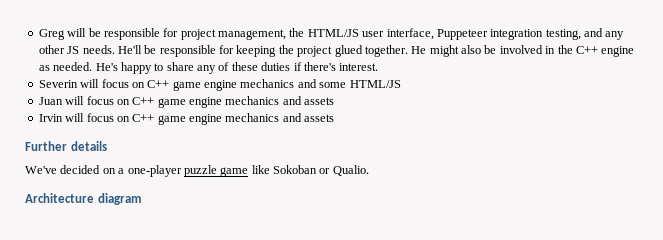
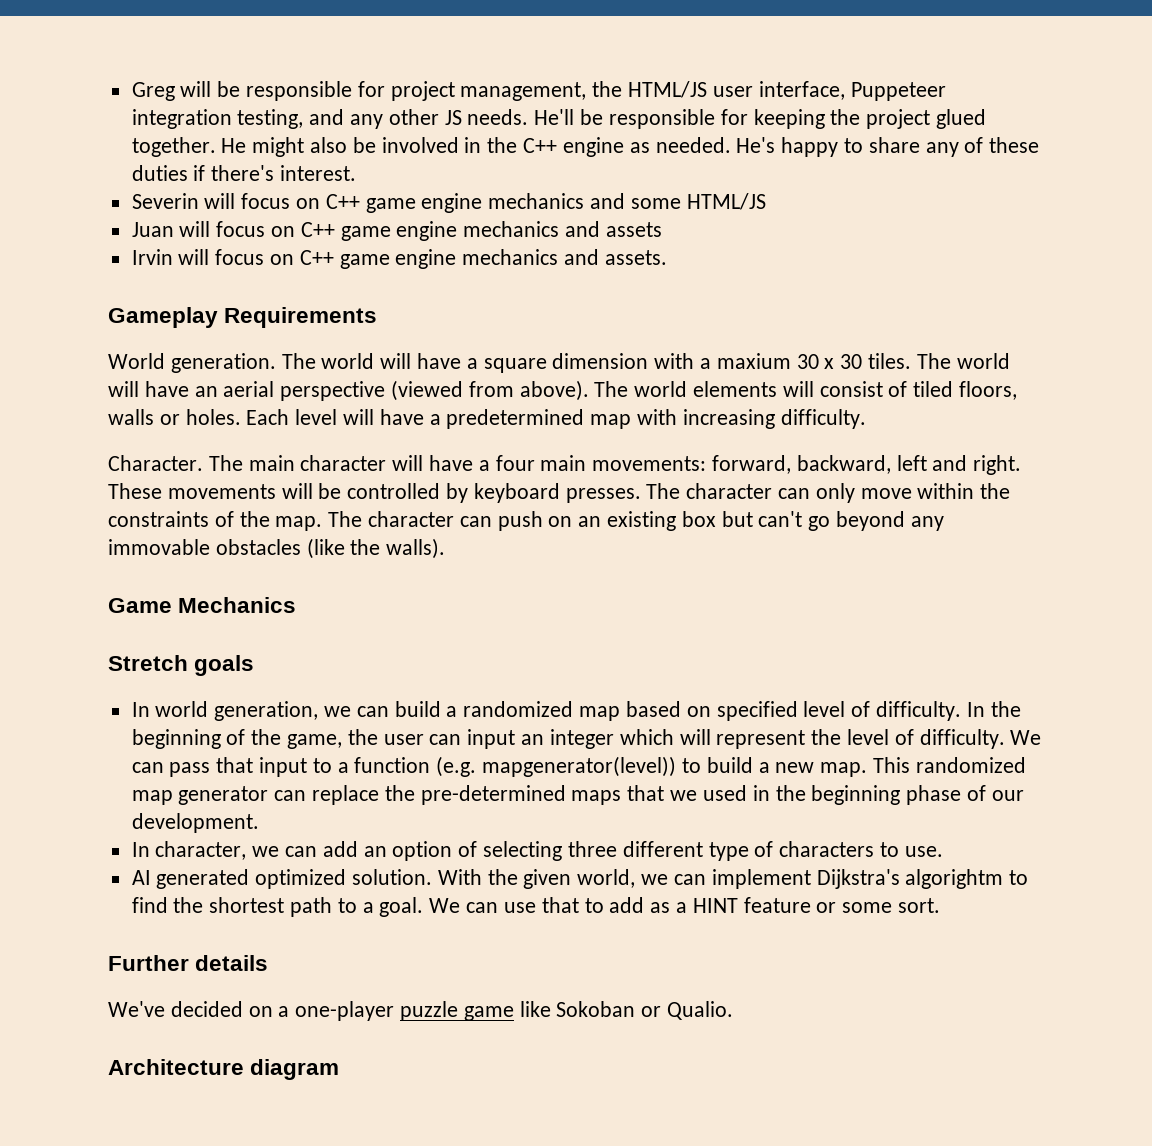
- Irvin will focus on C++ game engine mechanics and assets
+ Irvin will focus on C++ game engine mechanics and assets.
+ Gameplay Requirements
+ World generation. The world will have a square dimension with a maxium 30 x 30 tiles. The world will have an aerial perspective (viewed from above). The world elements will consist of tiled floors, walls or holes. Each level will have a predetermined map with increasing difficulty.
+ Character. The main character will have a four main movements: forward, backward, left and right. These movements will be controlled by keyboard presses. The character can only move within the constraints of the map. The character can push on an existing box but can't go beyond any immovable obstacles (like the walls).
+ Game Mechanics
+ Stretch goals
+ In world generation, we can build a randomized map based on specified level of difficulty. In the beginning of the game, the user can input an integer which will represent the level of difficulty. We can pass that input to a function (e.g. mapgenerator(level)) to build a new map. This randomized map generator can replace the pre-determined maps that we used in the beginning phase of our development.
+ In character, we can add an option of selecting three different type of characters to use.
+ AI generated optimized solution. With the given world, we can implement Dijkstra's algorightm to find the shortest path to a goal. We can use that to add as a HINT feature or some sort.

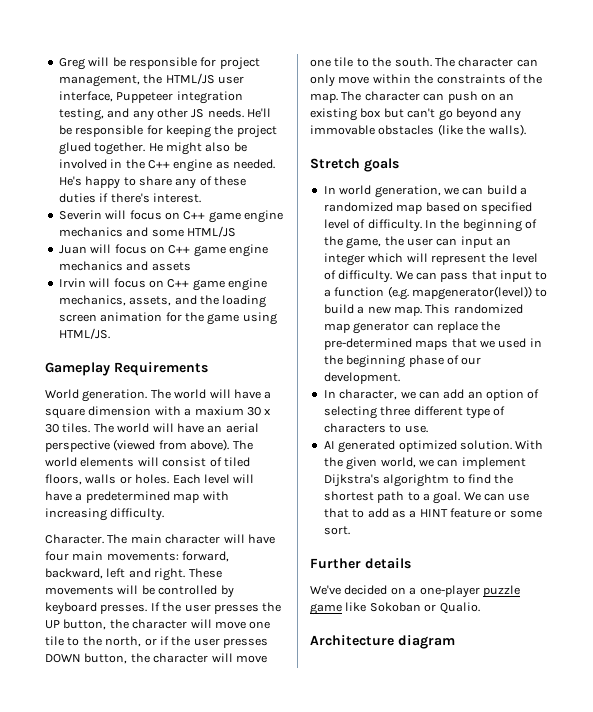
- Irvin will focus on C++ game engine mechanics and assets.
+ Irvin will focus on C++ game engine mechanics, assets, and the loading screen animation for the game using HTML/JS.
- The main character will have a four main movements: forward, backward, left and right.
+ The main character will have four main movements: forward, backward, left and right.
+ If the user presses the UP button, the character will move one tile to the north, or if the user presses DOWN button, the character will move one tile to the south.
- Game Mechanics

